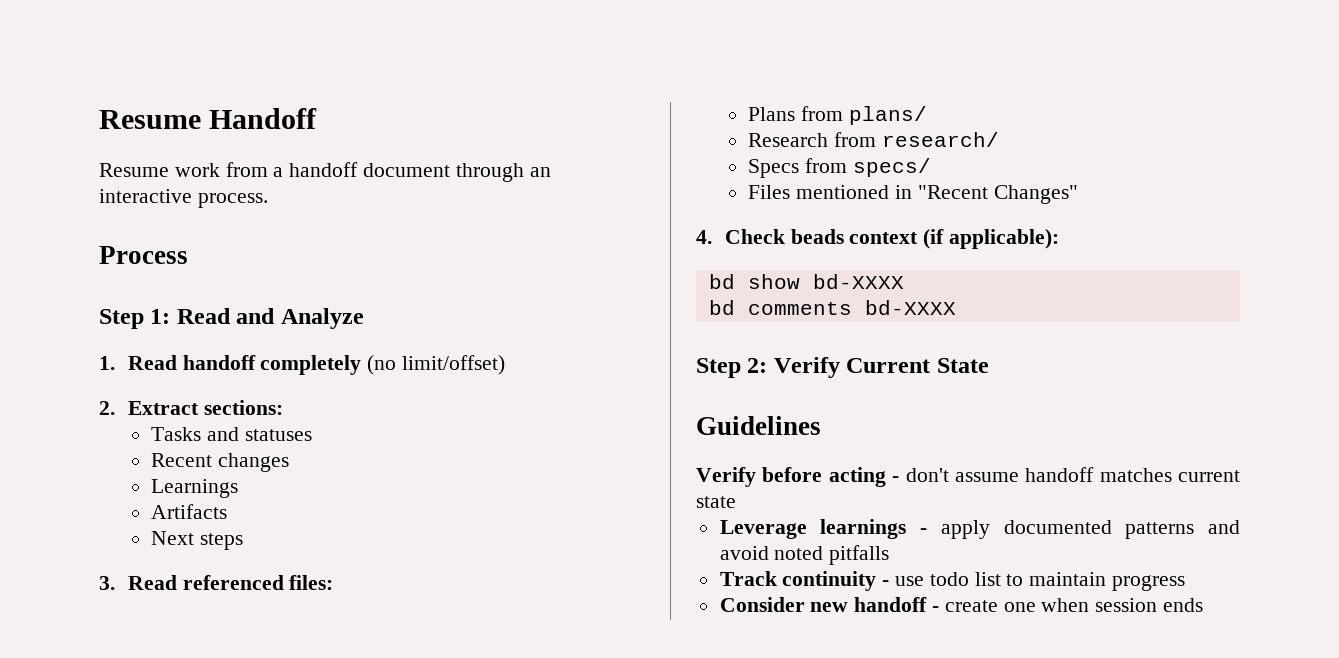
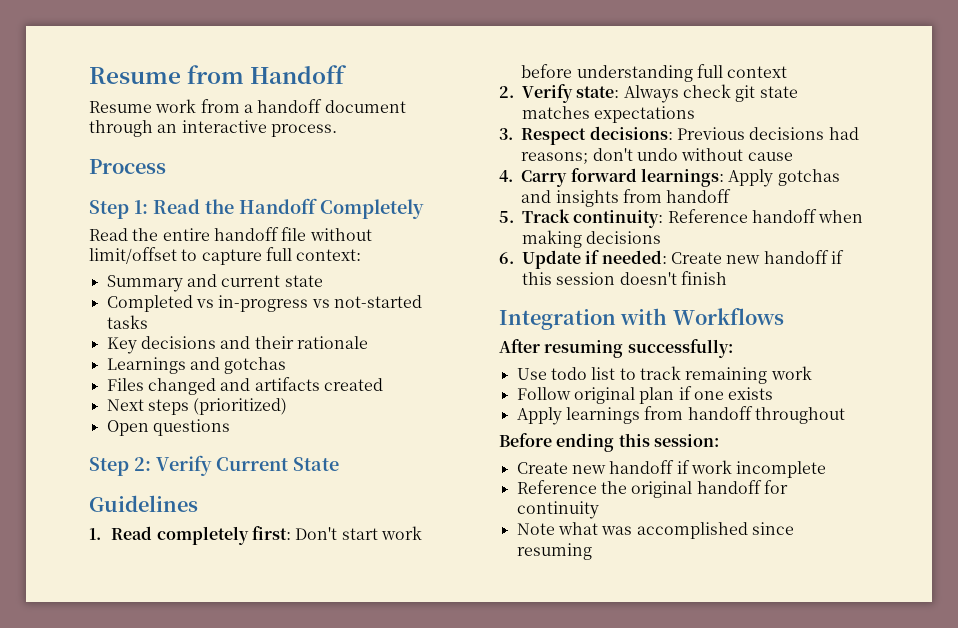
- Resume Handoff
+ Resume from Handoff
- Step 1: Read and Analyze
- 1. Read handoff completely (no limit/offset)
- 2. Extract sections:
- Tasks and statuses
- Recent changes
- Learnings
- Artifacts
- Next steps
- 3. Read referenced files:
- Plans from plans/
- Research from research/
- Specs from specs/
- Files mentioned in "Recent Changes"
- 4. Check beads context (if applicable):
- bd show bd-XXXX
- bd comments bd-XXXX
+ Step 1: Read the Handoff Completely
+ Read the entire handoff file without limit/offset to capture full context:
+ Summary and current state
+ Completed vs in-progress vs not-started tasks
+ Key decisions and their rationale
+ Learnings and gotchas
+ Files changed and artifacts created
+ Next steps (prioritized)
+ Open questions
- Verify before acting - don't assume handoff matches current state
- Leverage learnings - apply documented patterns and avoid noted pitfalls
- Track continuity - use todo list to maintain progress
- Consider new handoff - create one when session ends
+ 1. Read completely first: Don't start work before understanding full context
+ 2. Verify state: Always check git state matches expectations
+ 3. Respect decisions: Previous decisions had reasons; don't undo without cause
+ 4. Carry forward learnings: Apply gotchas and insights from handoff
+ 5. Track continuity: Reference handoff when making decisions
+ 6. Update if needed: Create new handoff if this session doesn't finish
+ Integration with Workflows
+ After resuming successfully:
+ Use todo list to track remaining work
+ Follow original plan if one exists
+ Apply learnings from handoff throughout
+ Before ending this session:
+ Create new handoff if work incomplete
+ Reference the original handoff for continuity
+ Note what was accomplished since resuming

